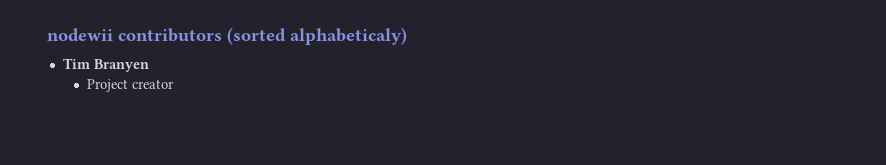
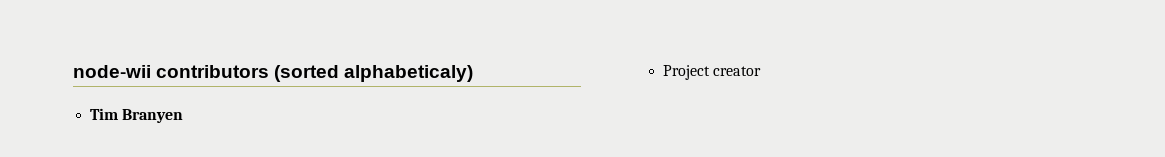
- nodewii contributors (sorted alphabeticaly)
+ node-wii contributors (sorted alphabeticaly)

